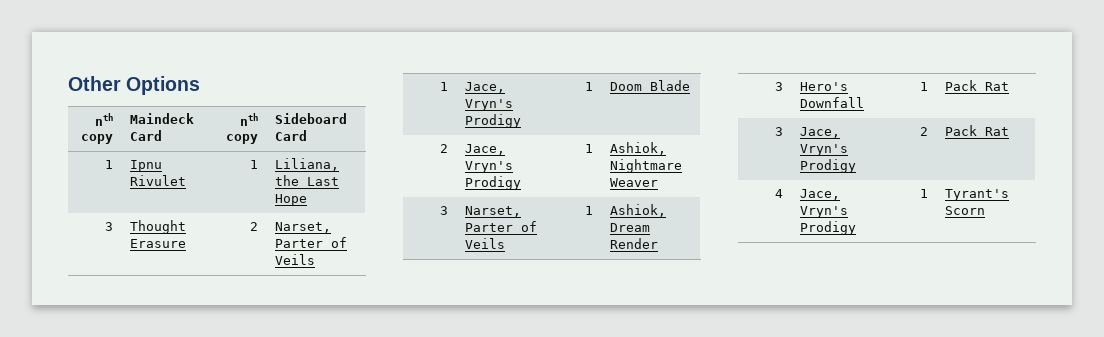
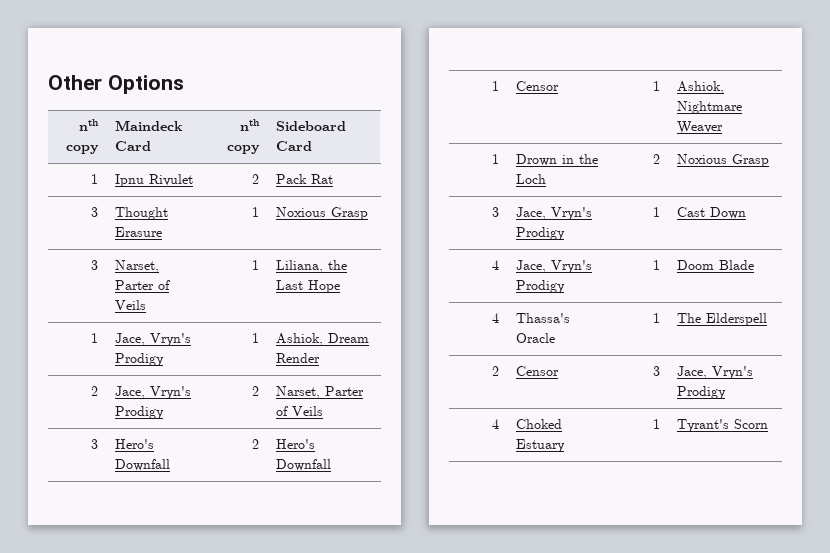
- 1 | Ipnu Rivulet | 1 | Liliana, the Last Hope
+ 1 | Ipnu Rivulet | 2 | Pack Rat
+ 3 | Thought Erasure | 1 | Noxious Grasp
+ 3 | Narset, Parter of Veils | 1 | Liliana, the Last Hope
- 3 | Thought Erasure | 2 | Narset, Parter of Veils
+ 1 | Jace, Vryn's Prodigy | 1 | Ashiok, Dream Render
+ 2 | Jace, Vryn's Prodigy | 2 | Narset, Parter of Veils
- 1 | Jace, Vryn's Prodigy | 1 | Doom Blade
+ 3 | Hero's Downfall | 2 | Hero's Downfall
+ 1 | Censor | 1 | Ashiok, Nightmare Weaver
+ 1 | Drown in the Loch | 2 | Noxious Grasp
+ 3 | Jace, Vryn's Prodigy | 1 | Cast Down
+ 4 | Jace, Vryn's Prodigy | 1 | Doom Blade
- 2 | Jace, Vryn's Prodigy | 1 | Ashiok, Nightmare Weaver
- 3 | Narset, Parter of Veils | 1 | Ashiok, Dream Render
- 3 | Hero's Downfall | 1 | Pack Rat
- 3 | Jace, Vryn's Prodigy | 2 | Pack Rat
- 4 | Jace, Vryn's Prodigy | 1 | Tyrant's Scorn
+ 4 | Thassa's Oracle | 1 | The Elderspell
+ 2 | Censor | 3 | Jace, Vryn's Prodigy
+ 4 | Choked Estuary | 1 | Tyrant's Scorn

